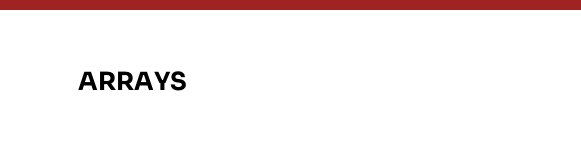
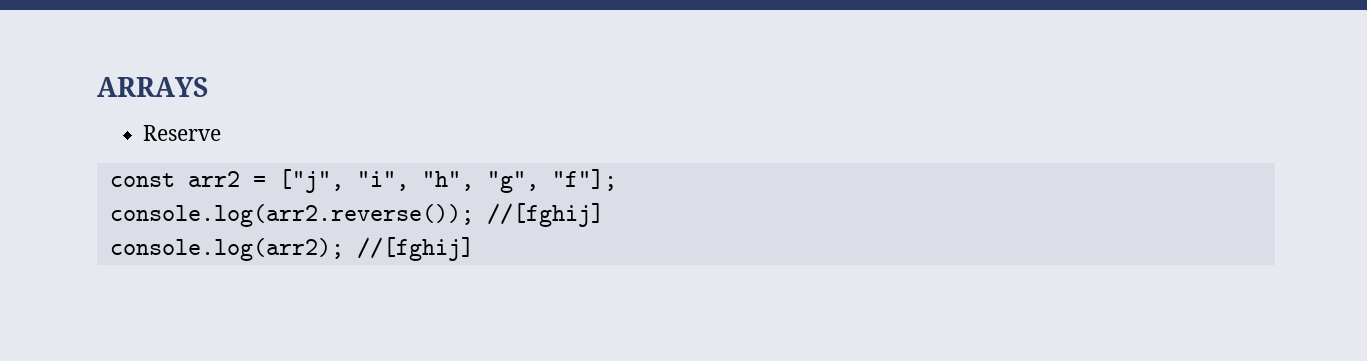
+ Reserve
+ const arr2 = ["j", "i", "h", "g", "f"];
+ console.log(arr2.reverse()); //[fghij]
+ console.log(arr2); //[fghij]

